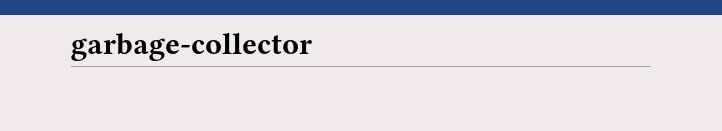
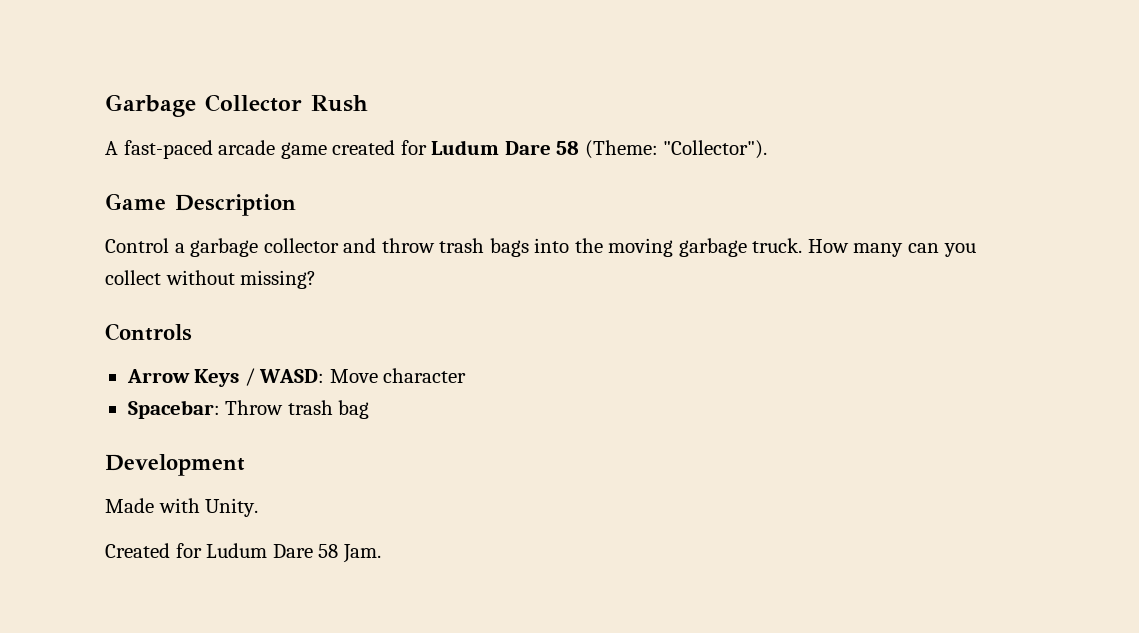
- garbage-collector
+ Garbage Collector Rush
+ A fast-paced arcade game created for Ludum Dare 58 (Theme: "Collector").
+ Game Description
+ Control a garbage collector and throw trash bags into the moving garbage truck. How many can you collect without missing?
+ Controls
+ Arrow Keys / WASD: Move character
+ Spacebar: Throw trash bag
+ Development
+ Made with Unity.
+ Created for Ludum Dare 58 Jam.

